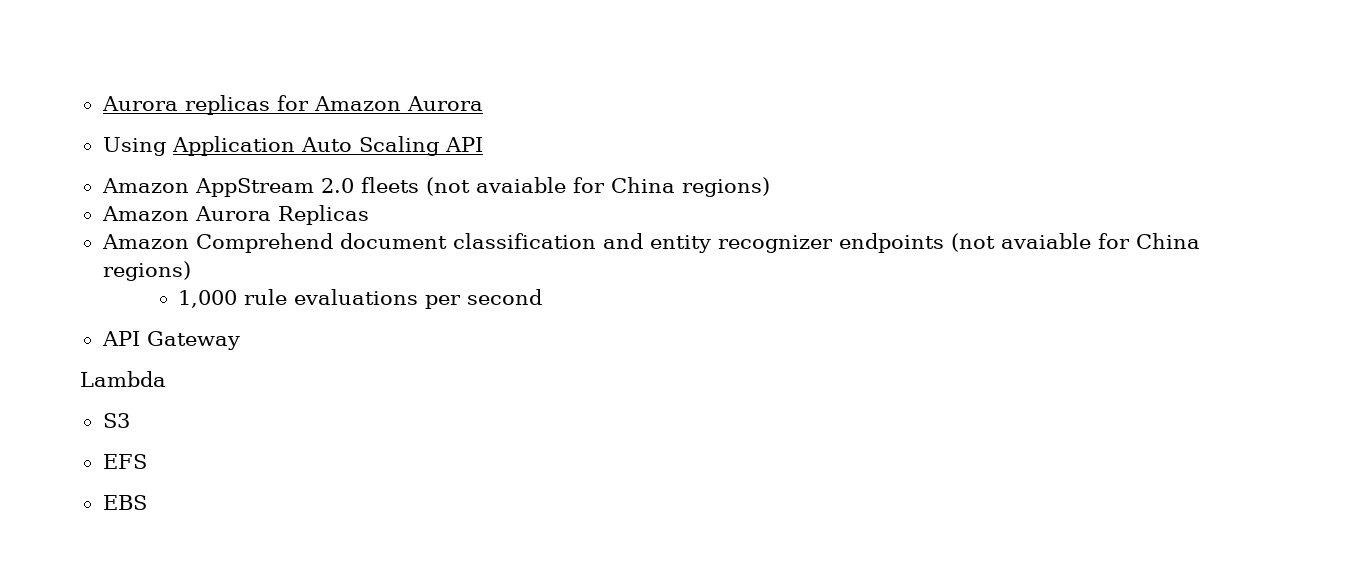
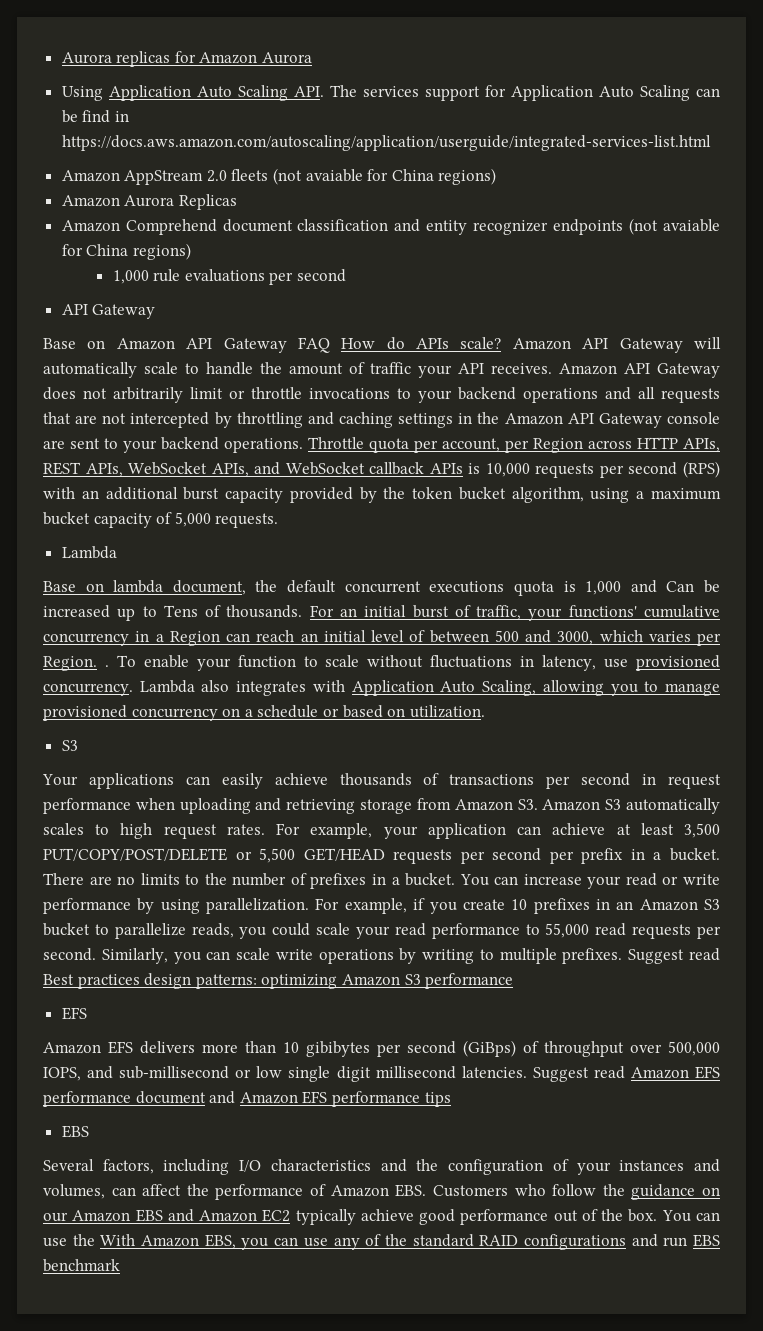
- Using Application Auto Scaling API
+ Using Application Auto Scaling API. The services support for Application Auto Scaling can be find in https://docs.aws.amazon.com/autoscaling/application/userguide/integrated-services-list.html
+ Base on Amazon API Gateway FAQ How do APIs scale? Amazon API Gateway will automatically scale to handle the amount of traffic your API receives. Amazon API Gateway does not arbitrarily limit or throttle invocations to your backend operations and all requests that are not intercepted by throttling and caching settings in the Amazon API Gateway console are sent to your backend operations. Throttle quota per account, per Region across HTTP APIs, REST APIs, WebSocket APIs, and WebSocket callback APIs is 10,000 requests per second (RPS) with an additional burst capacity provided by the token bucket algorithm, using a maximum bucket capacity of 5,000 requests.
  Lambda
+ Base on lambda document, the default concurrent executions quota is 1,000 and Can be increased up to Tens of thousands. For an initial burst of traffic, your functions' cumulative concurrency in a Region can reach an initial level of between 500 and 3000, which varies per Region. . To enable your function to scale without fluctuations in latency, use provisioned concurrency. Lambda also integrates with Application Auto Scaling, allowing you to manage provisioned concurrency on a schedule or based on utilization.
  S3
+ Your applications can easily achieve thousands of transactions per second in request performance when uploading and retrieving storage from Amazon S3. Amazon S3 automatically scales to high request rates. For example, your application can achieve at least 3,500 PUT/COPY/POST/DELETE or 5,500 GET/HEAD requests per second per prefix in a bucket. There are no limits to the number of prefixes in a bucket. You can increase your read or write performance by using parallelization. For example, if you create 10 prefixes in an Amazon S3 bucket to parallelize reads, you could scale your read performance to 55,000 read requests per second. Similarly, you can scale write operations by writing to multiple prefixes. Suggest read Best practices design patterns: optimizing Amazon S3 performance
  EFS
+ Amazon EFS delivers more than 10 gibibytes per second (GiBps) of throughput over 500,000 IOPS, and sub-millisecond or low single digit millisecond latencies. Suggest read Amazon EFS performance document and Amazon EFS performance tips
  EBS
+ Several factors, including I/O characteristics and the configuration of your instances and volumes, can affect the performance of Amazon EBS. Customers who follow the guidance on our Amazon EBS and Amazon EC2 typically achieve good performance out of the box. You can use the With Amazon EBS, you can use any of the standard RAID configurations and run EBS benchmark

